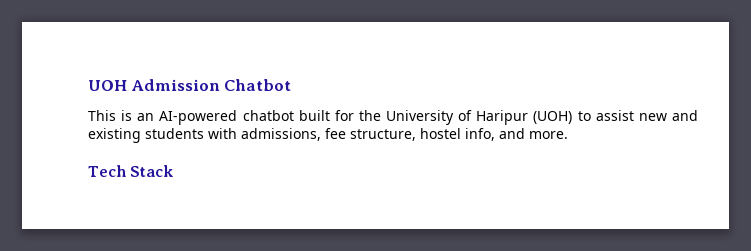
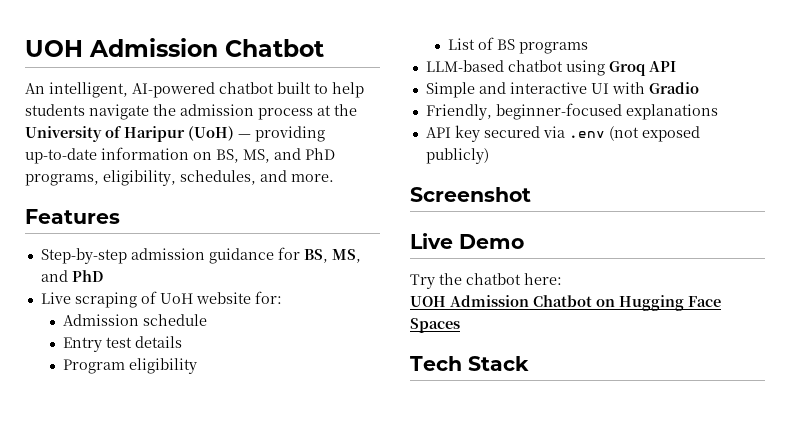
- This is an AI-powered chatbot built for the University of Haripur (UOH) to assist new and existing students with admissions, fee structure, hostel info, and more.
+ An intelligent, AI-powered chatbot built to help students navigate the admission process at the University of Haripur (UoH) — providing up-to-date information on BS, MS, and PhD programs, eligibility, schedules, and more.
+ Features
+ Step-by-step admission guidance for BS, MS, and PhD
+ Live scraping of UoH website for:
+ Admission schedule
+ Entry test details
+ Program eligibility
+ List of BS programs
+ LLM-based chatbot using Groq API
+ Simple and interactive UI with Gradio
+ Friendly, beginner-focused explanations
+ API key secured via .env (not exposed publicly)
+ Screenshot
+ Live Demo
+ Try the chatbot here:
+ UOH Admission Chatbot on Hugging Face Spaces

